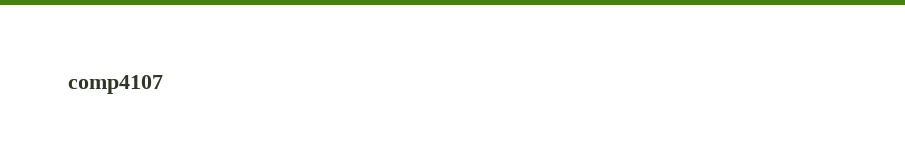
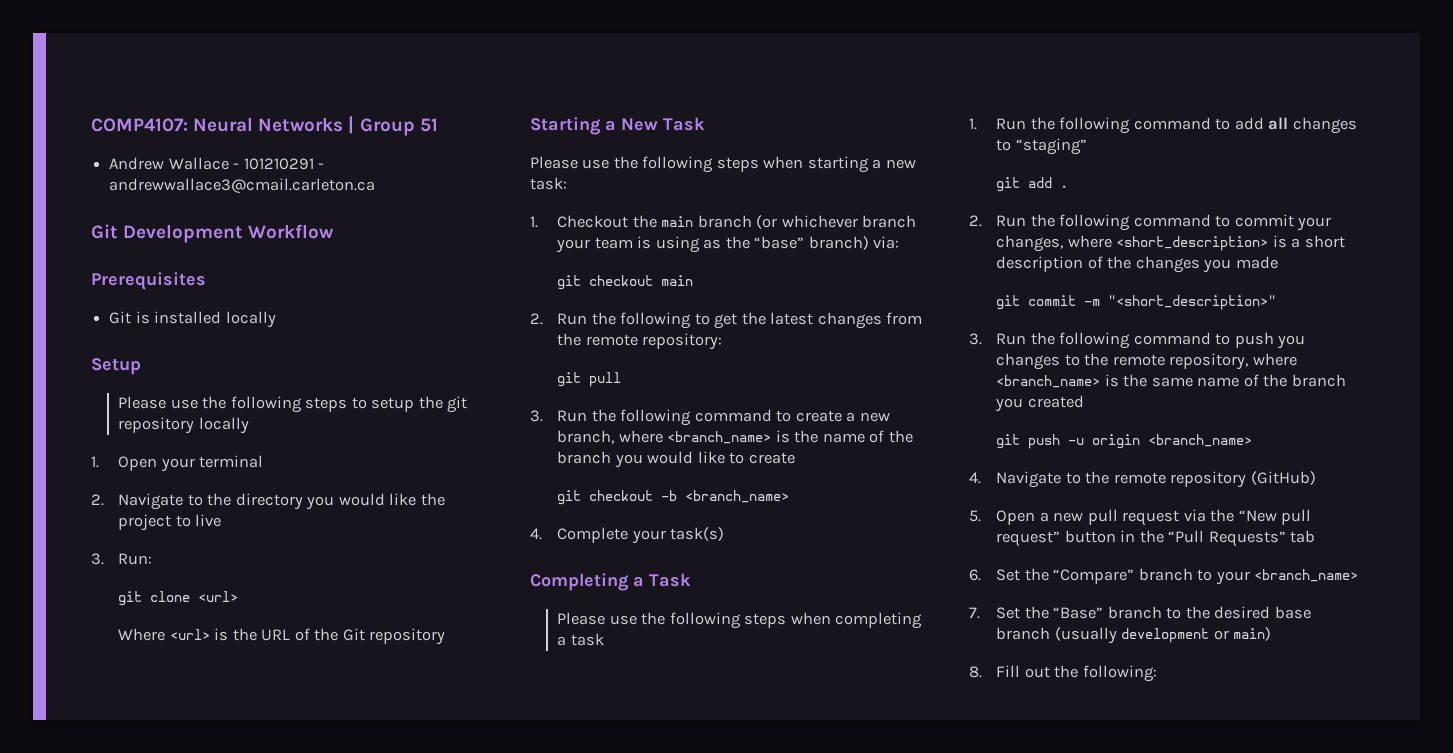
- comp4107
+ COMP4107: Neural Networks | Group 51
+ Andrew Wallace - 101210291 - andrewwallace3@cmail.carleton.ca
+ Git Development Workflow
+ Prerequisites
+ Git is installed locally
+ Setup
+ Please use the following steps to setup the git repository locally
+ 1. Open your terminal
+ 2. Navigate to the directory you would like the project to live
+ 3. Run:
+ git clone <url>
+ Where <url> is the URL of the Git repository
+ Starting a New Task
+ Please use the following steps when starting a new task:
+ 1. Checkout the main branch (or whichever branch your team is using as the “base” branch) via:
+ git checkout main
+ 2. Run the following to get the latest changes from the remote repository:
+ git pull
+ 3. Run the following command to create a new branch, where <branch_name> is the name of the branch you would like to create
+ git checkout -b <branch_name>
+ 4. Complete your task(s)
+ Completing a Task
+ Please use the following steps when completing a task
+ 1. Run the following command to add all changes to “staging”
+ git add .
+ 2. Run the following command to commit your changes, where <short_description> is a short description of the changes you made
+ git commit -m "<short_description>"
+ 3. Run the following command to push you changes to the remote repository, where <branch_name> is the same name of the branch you created
+ git push -u origin <branch_name>
+ 4. Navigate to the remote repository (GitHub)
+ 5. Open a new pull request via the “New pull request” button in the “Pull Requests” tab
+ 6. Set the “Compare” branch to your <branch_name>
+ 7. Set the “Base” branch to the desired base branch (usually development or main)
+ 8. Fill out the following:

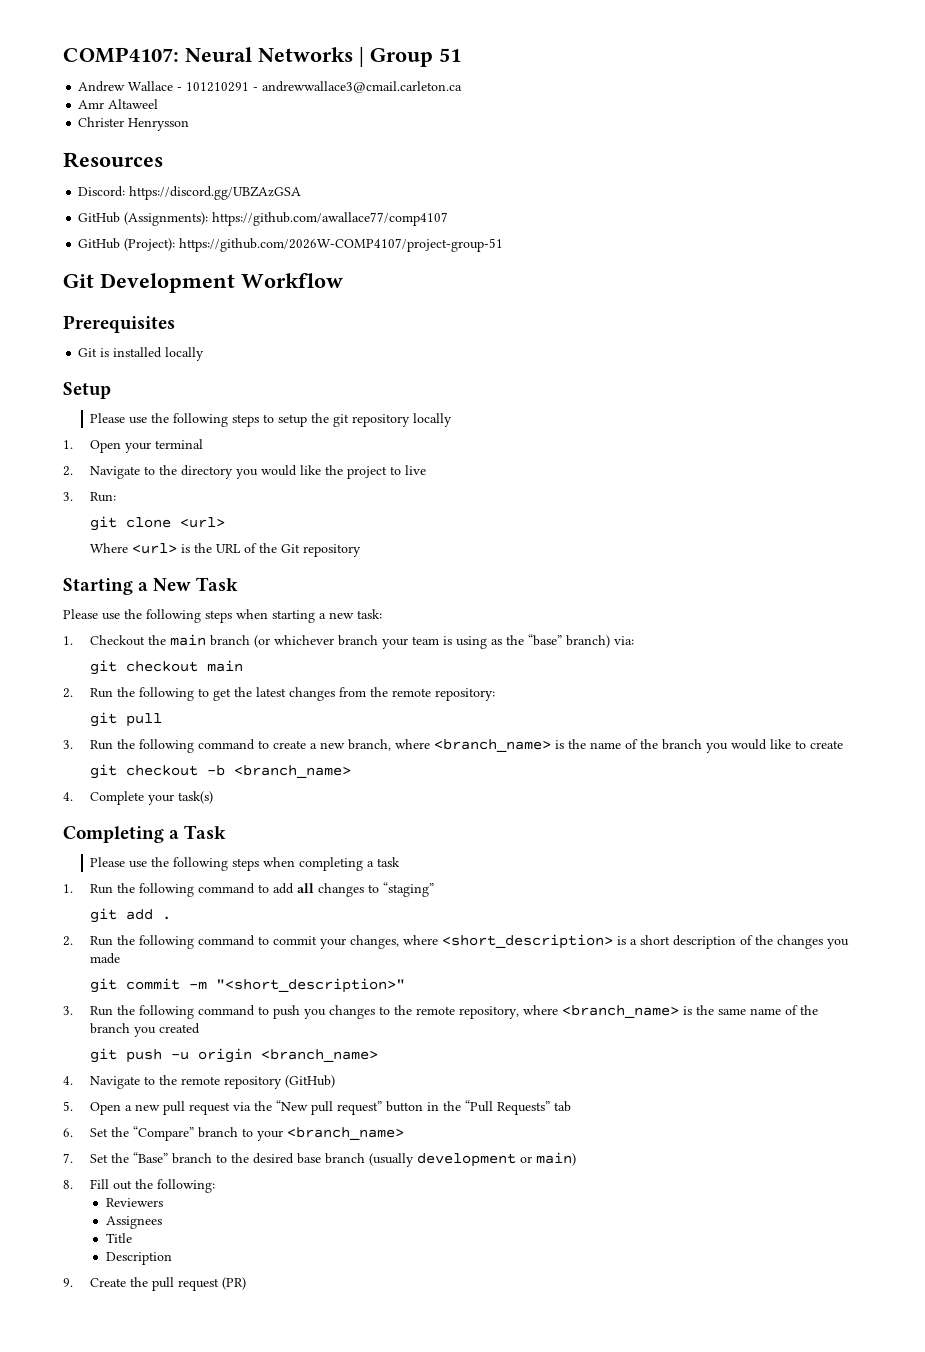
+ Amr Altaweel
+ Christer Henrysson
+ Resources
+ Discord: https://discord.gg/UBZAzGSA
+ GitHub (Assignments): https://github.com/awallace77/comp4107
+ GitHub (Project): https://github.com/2026W-COMP4107/project-group-51
+ Reviewers
+ Assignees
+ Title
+ Description
+ 9. Create the pull request (PR)

